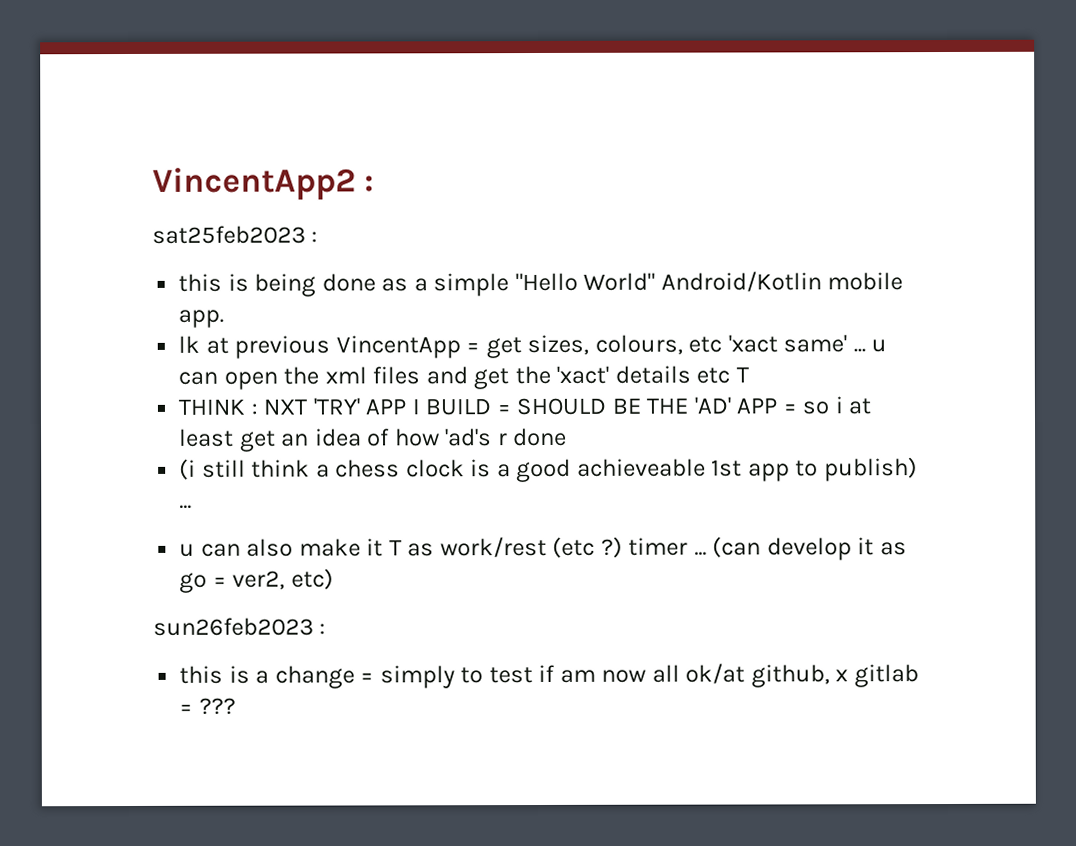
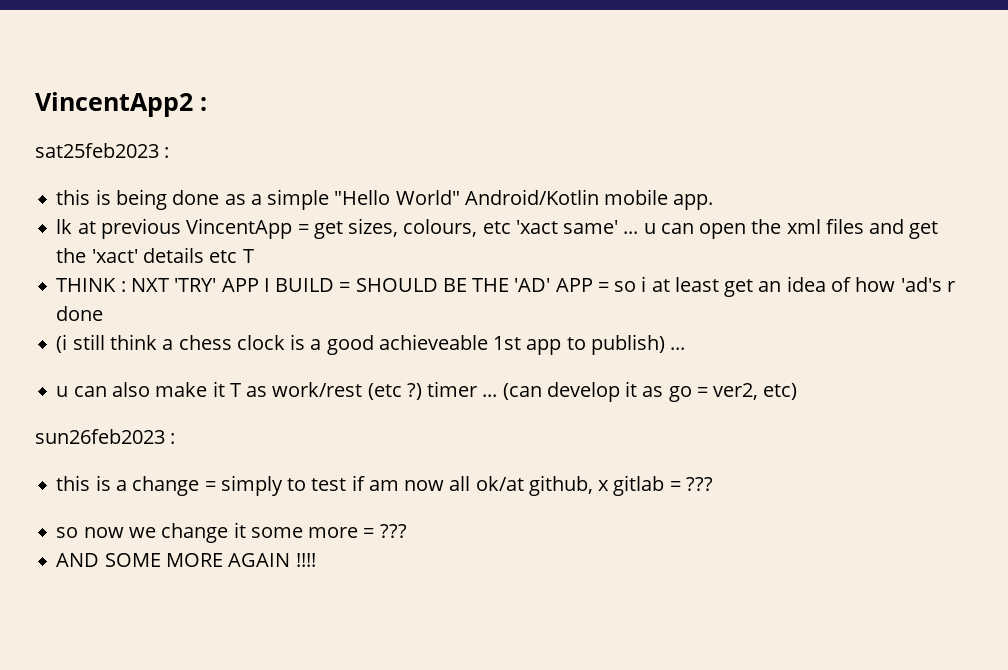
+ so now we change it some more = ???
+ AND SOME MORE AGAIN !!!!

